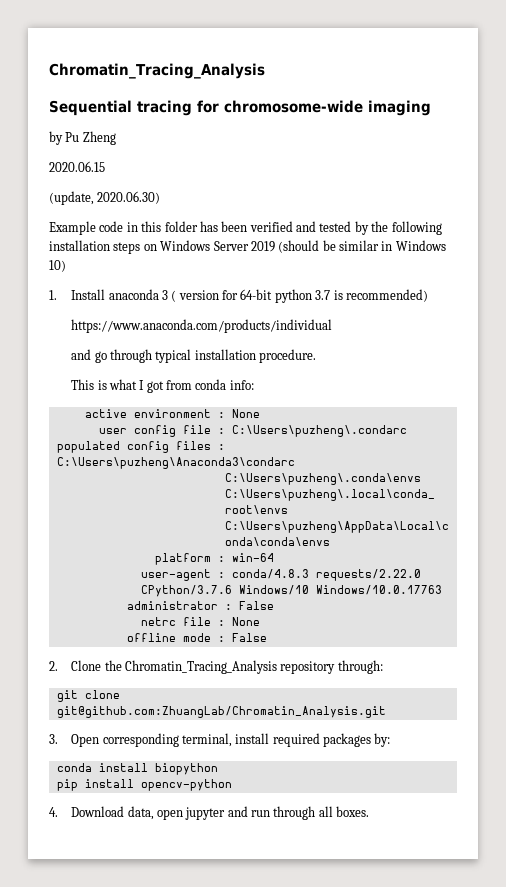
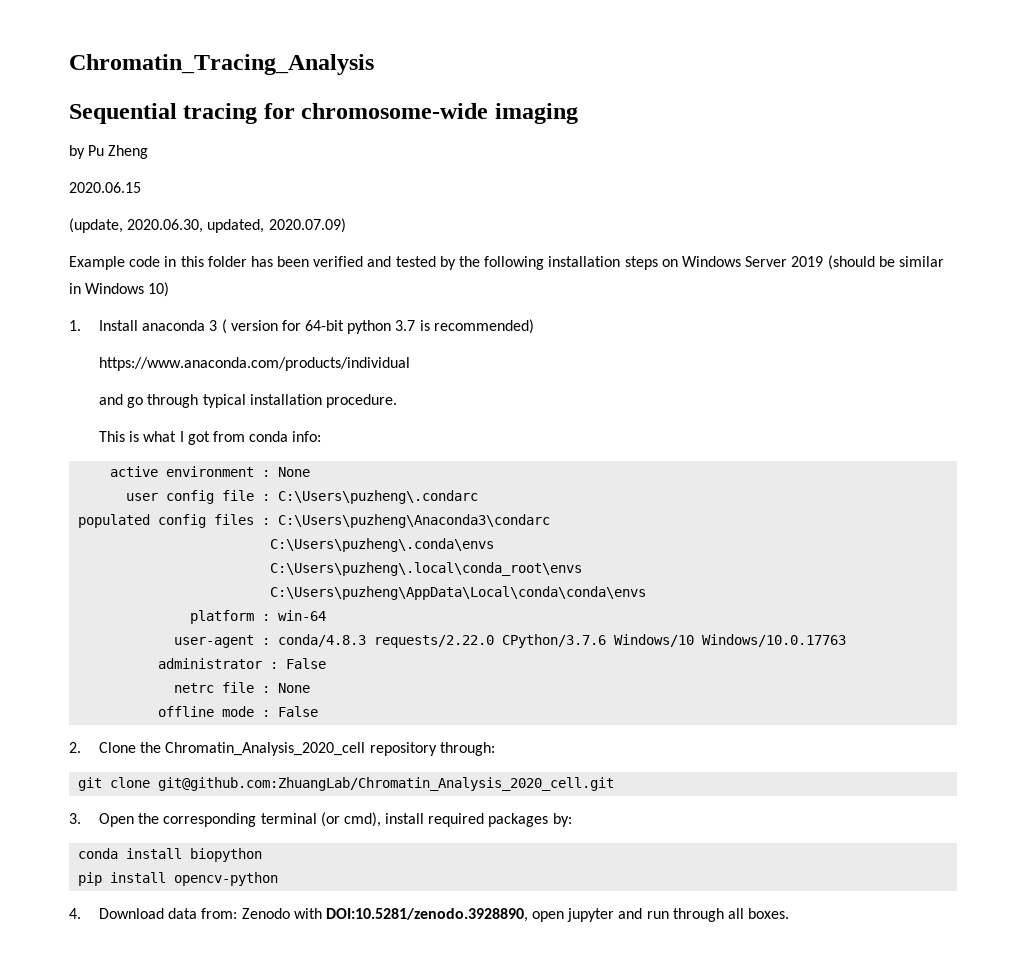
- (update, 2020.06.30)
+ (update, 2020.06.30, updated, 2020.07.09)
- 2. Clone the Chromatin_Tracing_Analysis repository through:
+ 2. Clone the Chromatin_Analysis_2020_cell repository through:
- git clone git@github.com:ZhuangLab/Chromatin_Analysis.git
+ git clone git@github.com:ZhuangLab/Chromatin_Analysis_2020_cell.git
- 3. Open corresponding terminal, install required packages by:
+ 3. Open the corresponding terminal (or cmd), install required packages by:
- 4. Download data, open jupyter and run through all boxes.
+ 4. Download data from: Zenodo with DOI:10.5281/zenodo.3928890, open jupyter and run through all boxes.

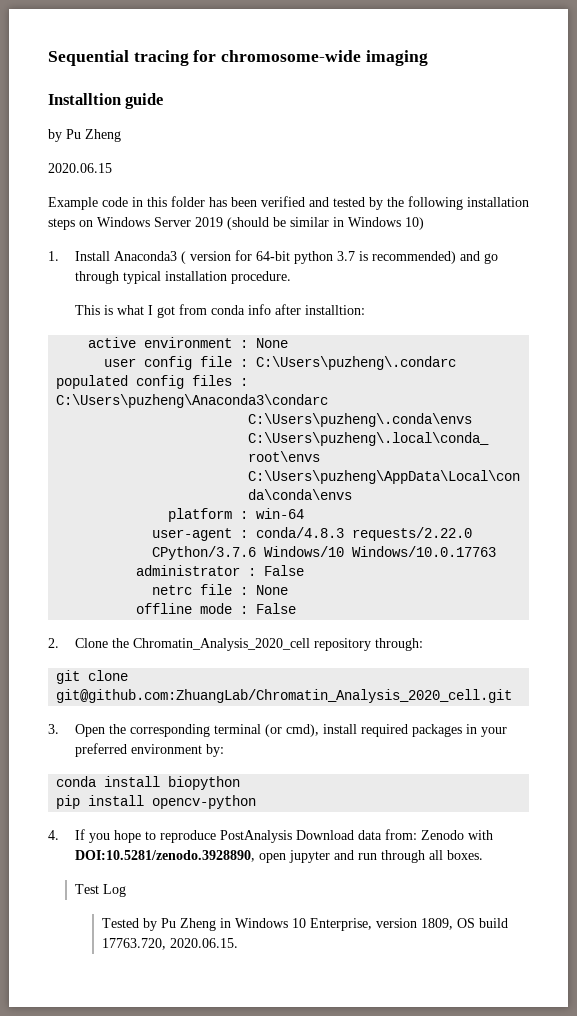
- Chromatin_Tracing_Analysis
+ Installtion guide
- (update, 2020.06.30, updated, 2020.07.09)
- 1. Install anaconda 3 ( version for 64-bit python 3.7 is recommended)
- https://www.anaconda.com/products/individual
- and go through typical installation procedure.
+ 1. Install Anaconda3 ( version for 64-bit python 3.7 is recommended) and go through typical installation procedure.
- This is what I got from conda info:
+ This is what I got from conda info after installtion:
- 3. Open the corresponding terminal (or cmd), install required packages by:
+ 3. Open the corresponding terminal (or cmd), install required packages in your preferred environment by:
- 4. Download data from: Zenodo with DOI:10.5281/zenodo.3928890, open jupyter and run through all boxes.
+ 4. If you hope to reproduce PostAnalysis Download data from: Zenodo with DOI:10.5281/zenodo.3928890, open jupyter and run through all boxes.
+ Test Log
+ Tested by Pu Zheng in Windows 10 Enterprise, version 1809, OS build 17763.720, 2020.06.15.

